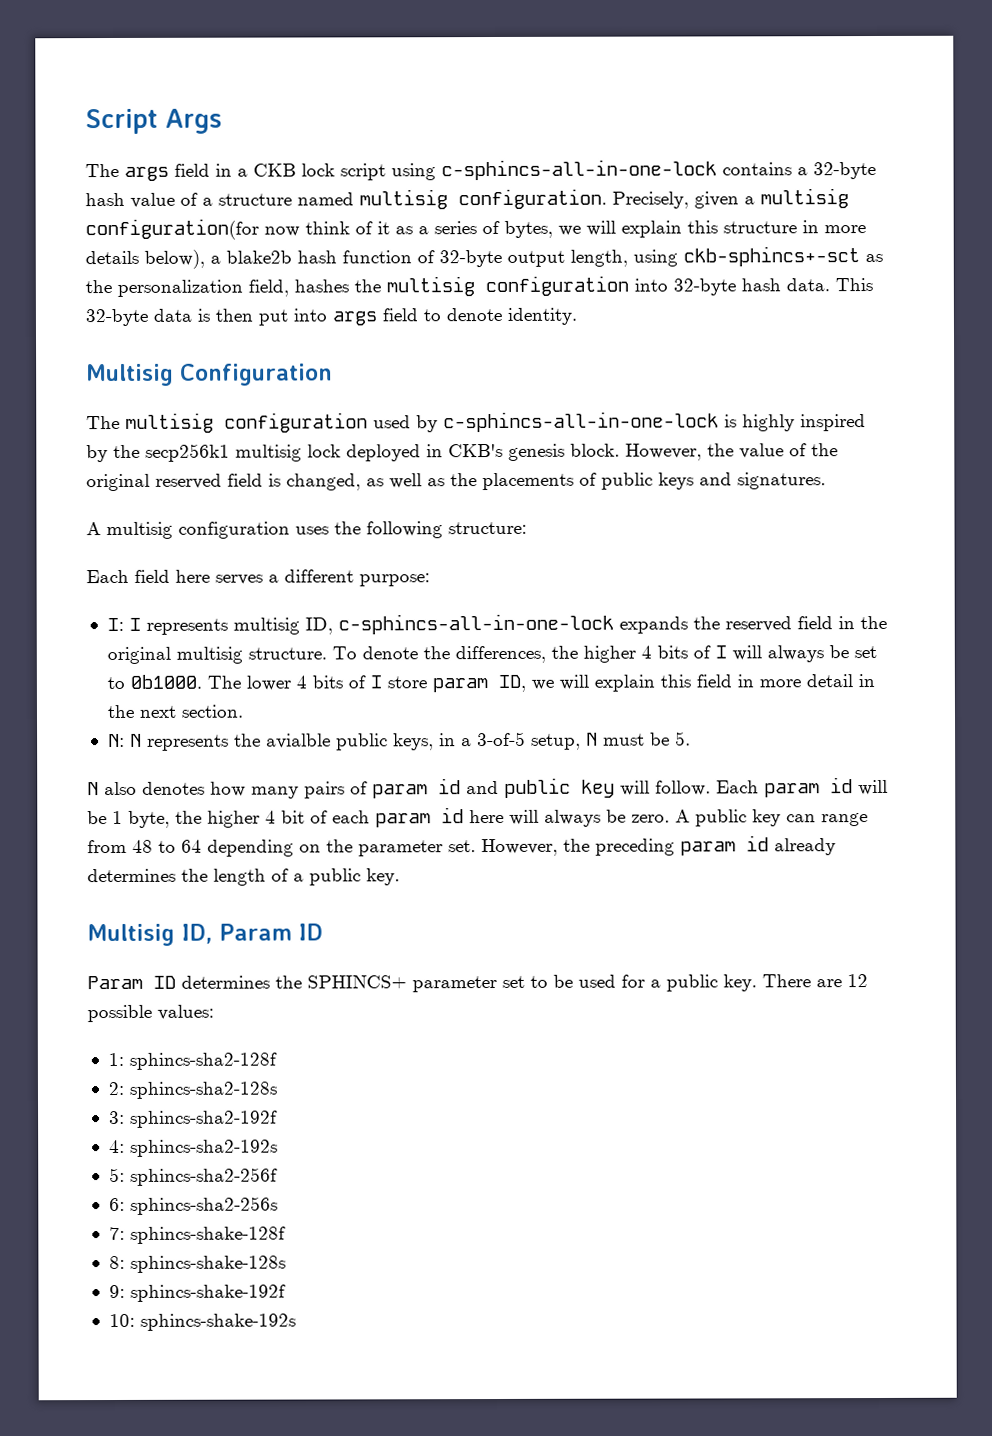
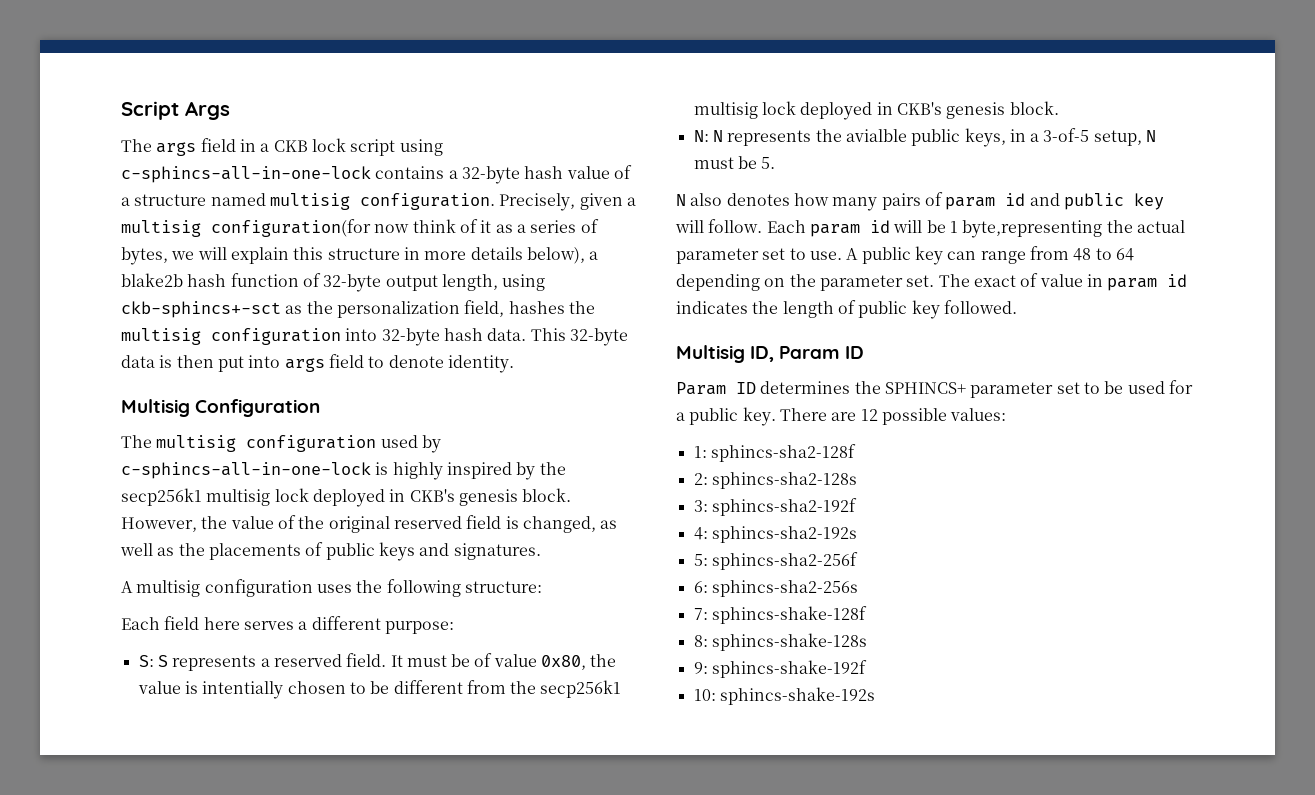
- I: I represents multisig ID, c-sphincs-all-in-one-lock expands the reserved field in the original multisig structure. To denote the differences, the higher 4 bits of I will always be set to 0b1000. The lower 4 bits of I store param ID, we will explain this field in more detail in the next section.
+ S: S represents a reserved field. It must be of value 0x80, the value is intentially chosen to be different from the secp256k1 multisig lock deployed in CKB's genesis block.
- Each param id will be 1 byte, the higher 4 bit of each param id here will always be zero.
+ Each param id will be 1 byte,representing the actual parameter set to use.
- However, the preceding param id already determines the length of a public key.
+ The exact of value in param id indicates the length of public key followed.

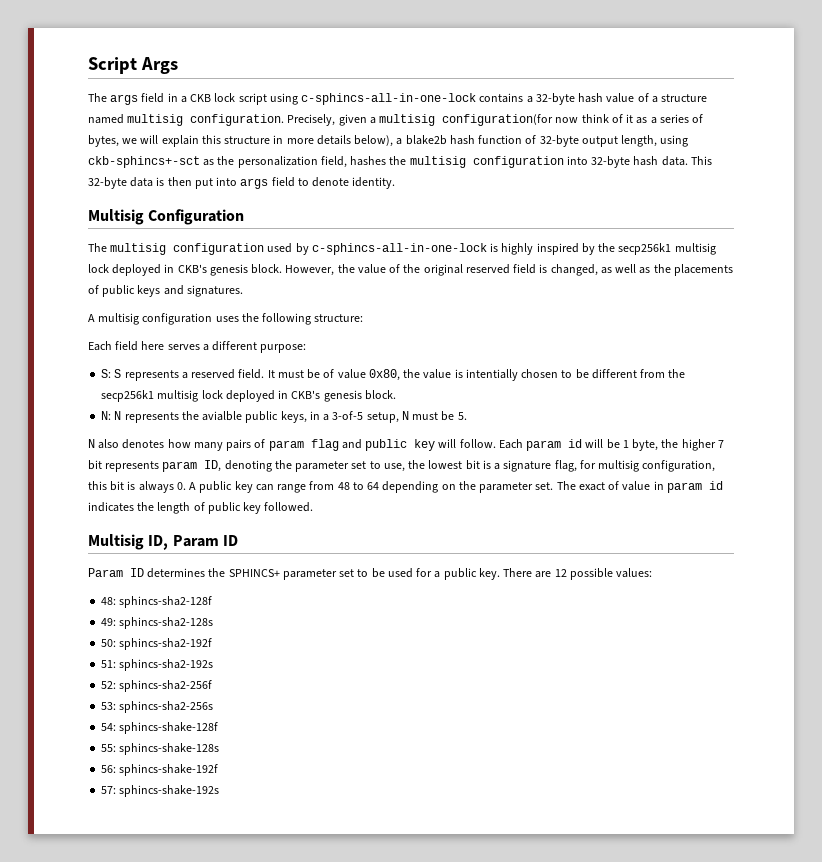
- N also denotes how many pairs of param id and public key will follow.
+ N also denotes how many pairs of param flag and public key will follow.
- Each param id will be 1 byte,representing the actual parameter set to use. A public key can range from 48 to 64 depending on the parameter set.
+ Each param id will be 1 byte, the higher 7 bit represents param ID, denoting the parameter set to use, the lowest bit is a signature flag, for multisig configuration, this bit is always 0. A public key can range from 48 to 64 depending on the parameter set.
- 1: sphincs-sha2-128f
+ 48: sphincs-sha2-128f
- 2: sphincs-sha2-128s
+ 49: sphincs-sha2-128s
- 3: sphincs-sha2-192f
+ 50: sphincs-sha2-192f
- 4: sphincs-sha2-192s
+ 51: sphincs-sha2-192s
- 5: sphincs-sha2-256f
+ 52: sphincs-sha2-256f
- 6: sphincs-sha2-256s
+ 53: sphincs-sha2-256s
- 7: sphincs-shake-128f
+ 54: sphincs-shake-128f
- 8: sphincs-shake-128s
+ 55: sphincs-shake-128s
- 9: sphincs-shake-192f
+ 56: sphincs-shake-192f
- 10: sphincs-shake-192s
+ 57: sphincs-shake-192s

